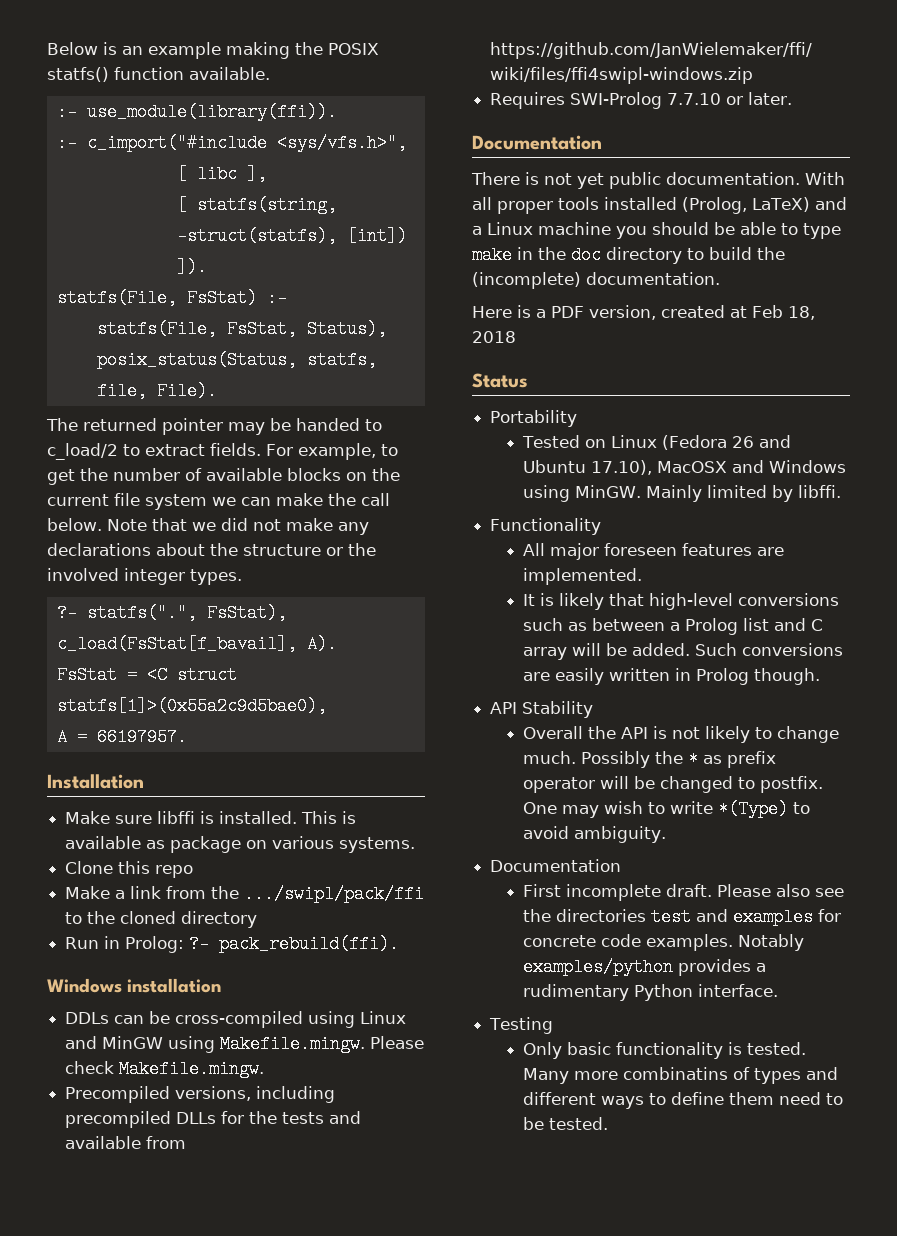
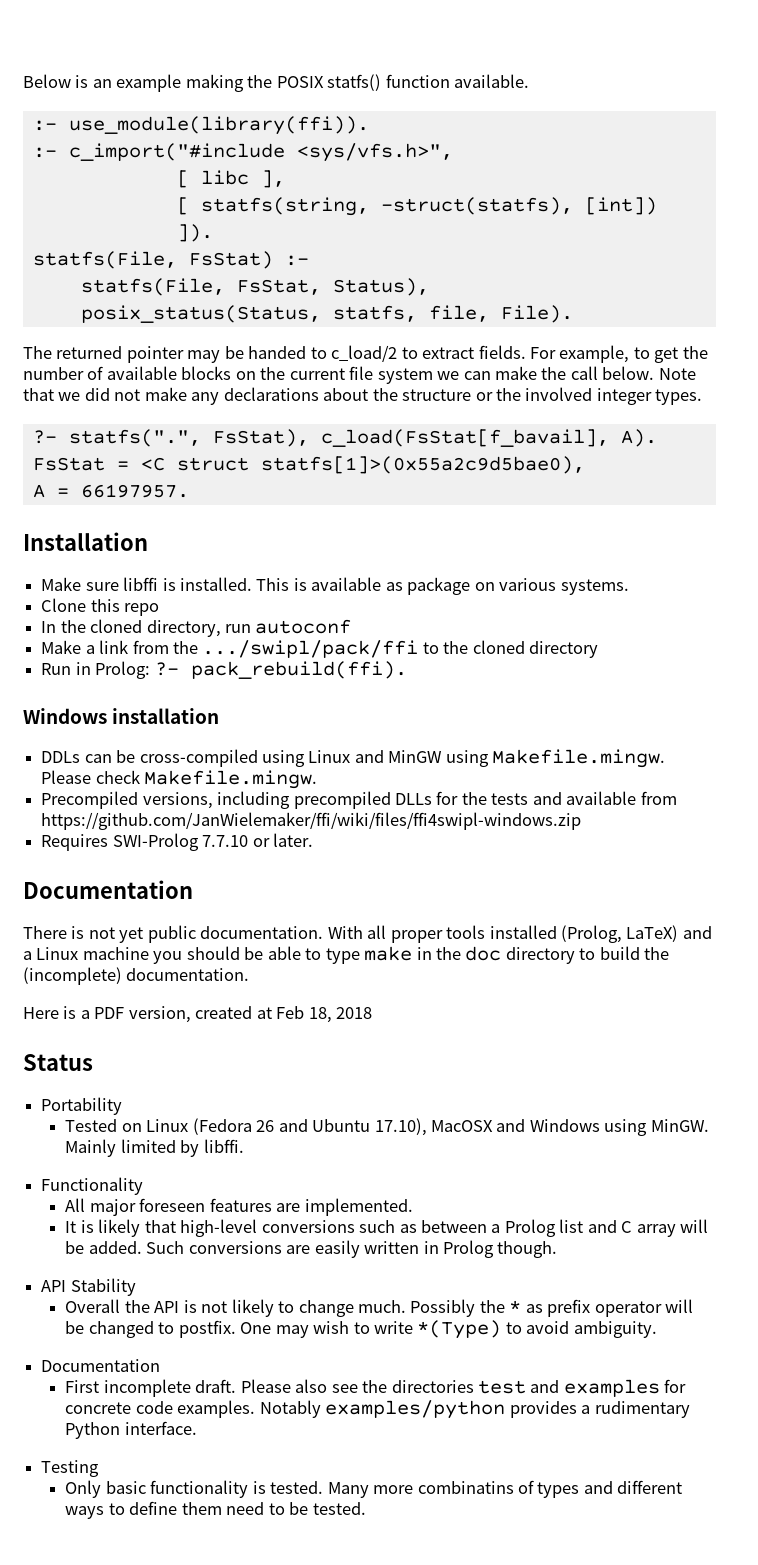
+ In the cloned directory, run autoconf

